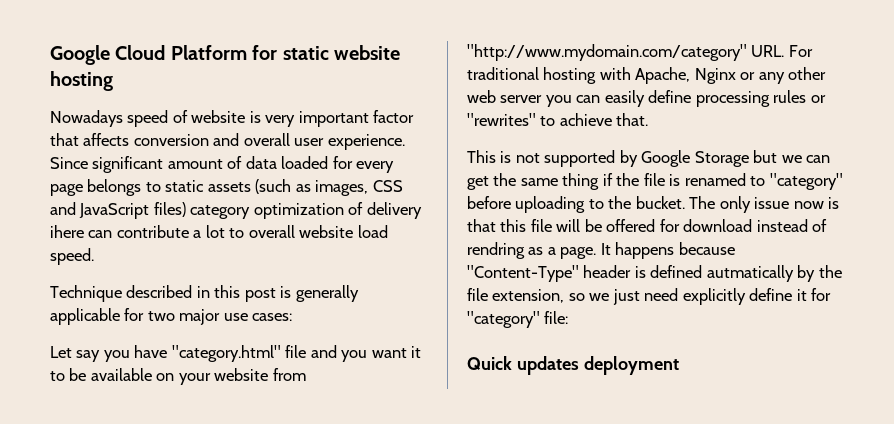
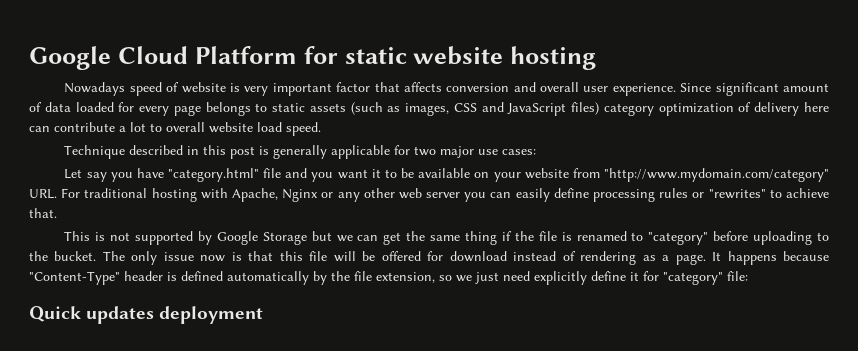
- Since significant amount of data loaded for every page belongs to static assets (such as images, CSS and JavaScript files) category optimization of delivery ihere can contribute a lot to overall website load speed.
+ Since significant amount of data loaded for every page belongs to static assets (such as images, CSS and JavaScript files) category optimization of delivery here can contribute a lot to overall website load speed.
- The only issue now is that this file will be offered for download instead of rendring as a page.
+ The only issue now is that this file will be offered for download instead of rendering as a page.
- It happens because "Content-Type" header is defined autmatically by the file extension, so we just need explicitly define it for "category" file:
+ It happens because "Content-Type" header is defined automatically by the file extension, so we just need explicitly define it for "category" file:

